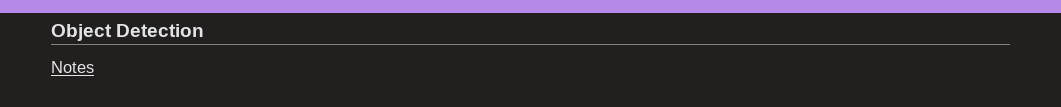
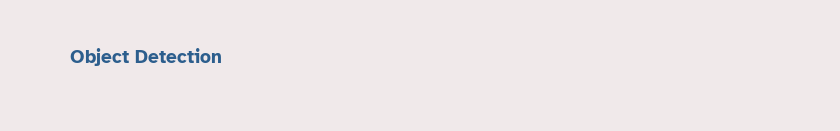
- Notes

